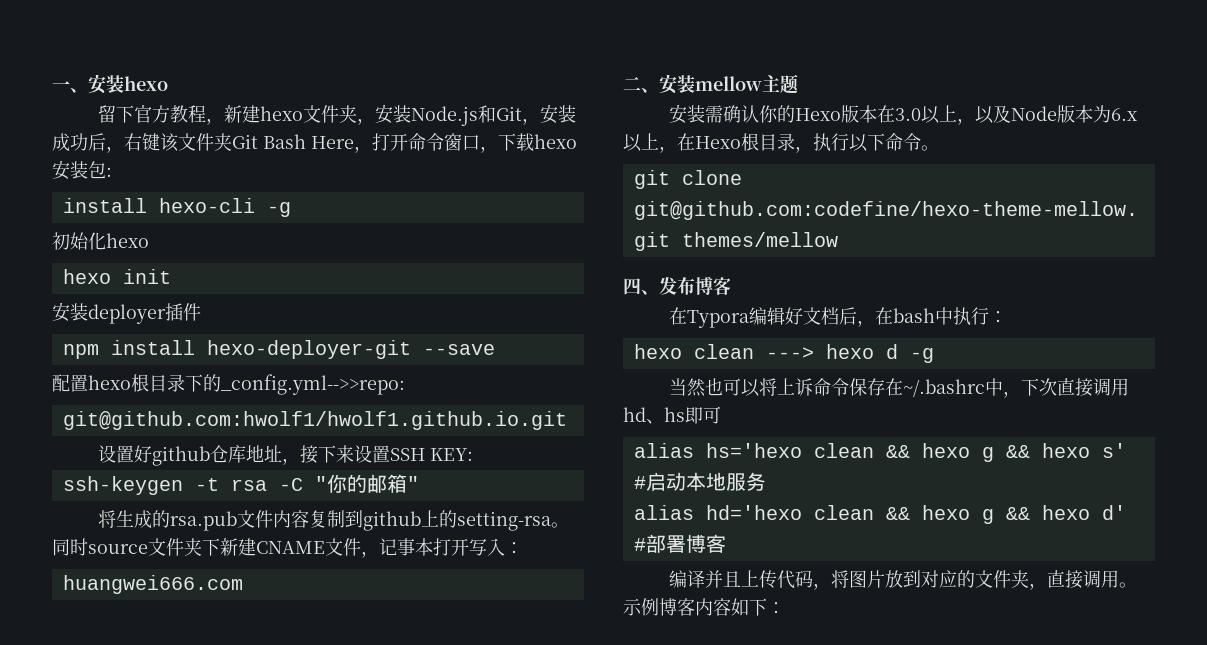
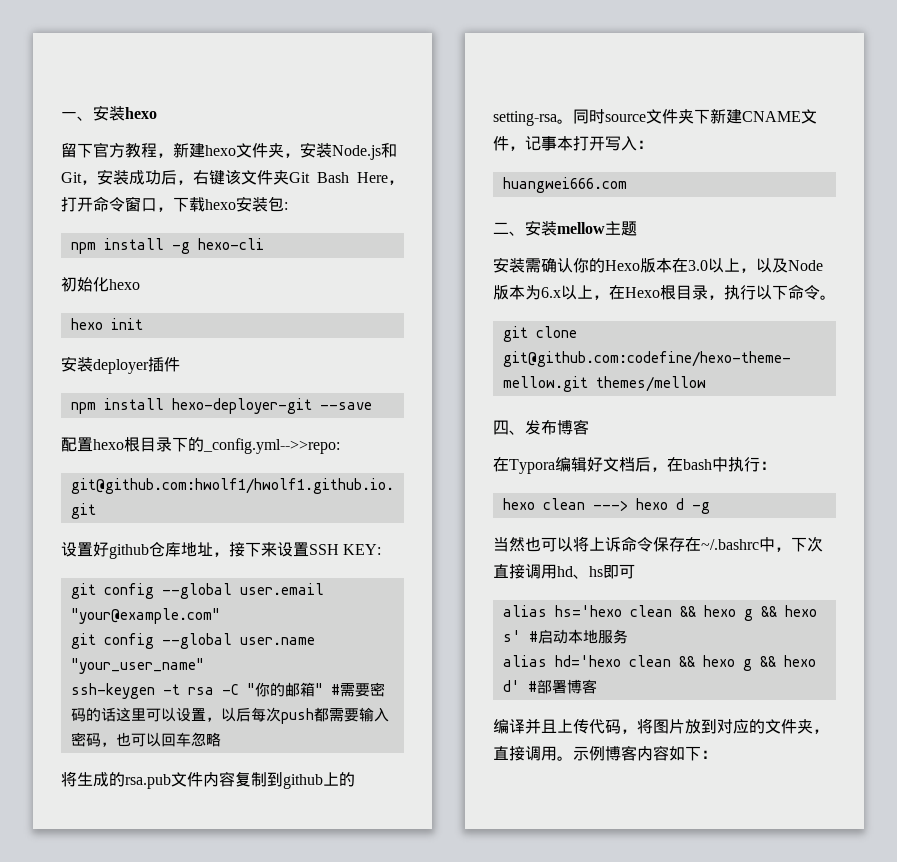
- install hexo-cli -g
+ npm install -g hexo-cli
+ git config --global user.email "your@example.com"
+ git config --global user.name "your_user_name"
- ssh-keygen -t rsa -C "你的邮箱"
+ ssh-keygen -t rsa -C "你的邮箱" #需要密码的话这里可以设置，以后每次push都需要输入密码，也可以回车忽略

